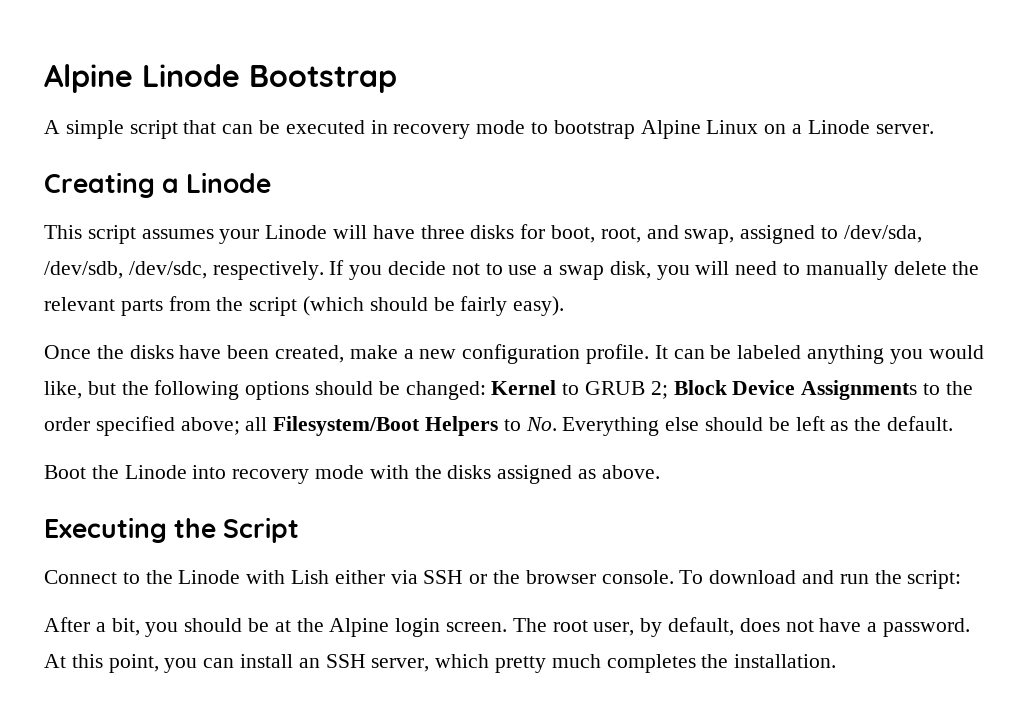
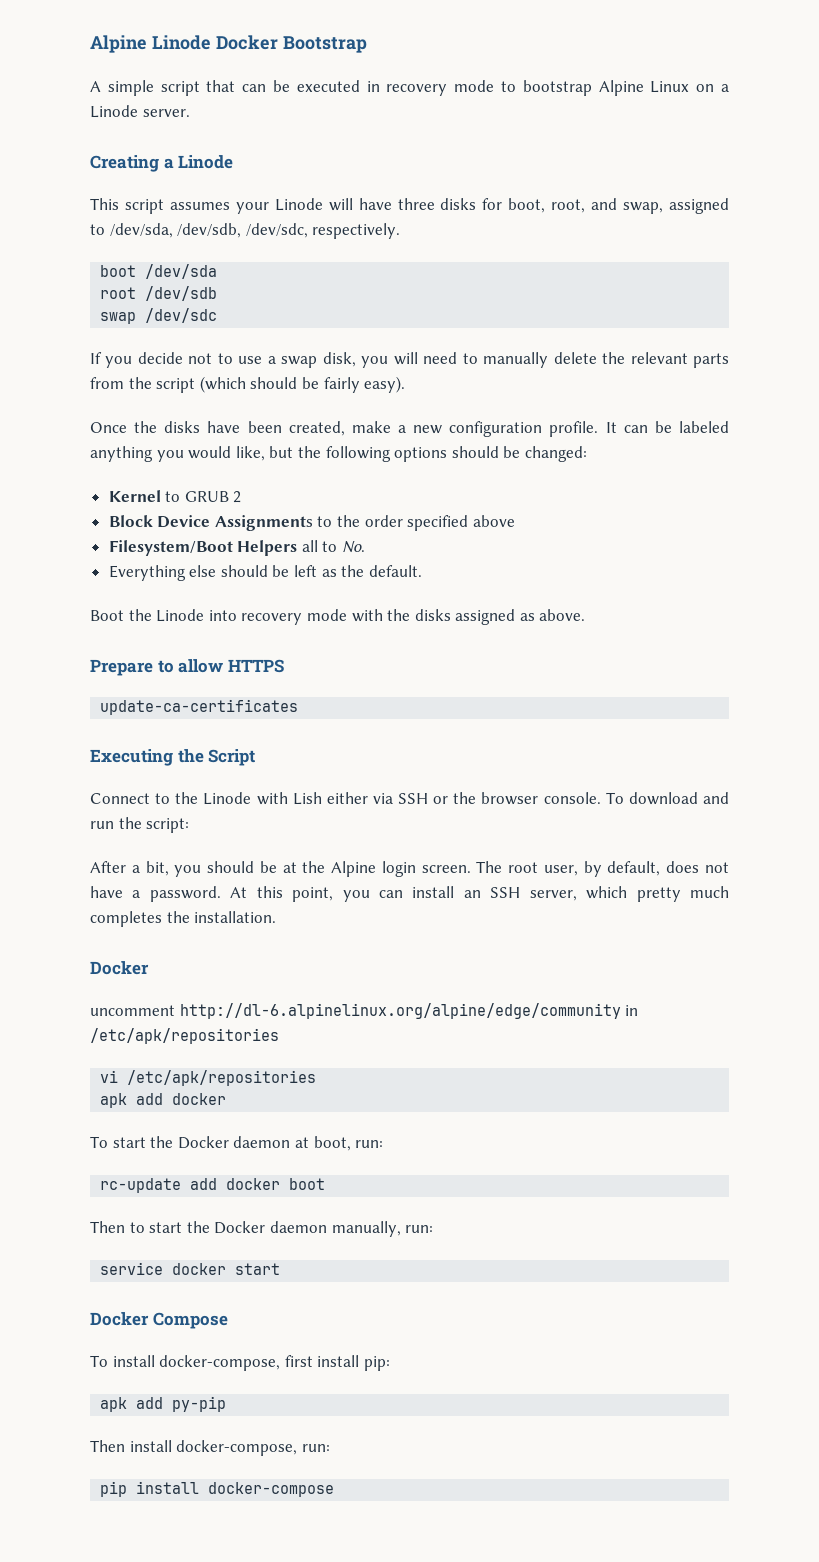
- Alpine Linode Bootstrap
+ Alpine Linode Docker Bootstrap
- This script assumes your Linode will have three disks for boot, root, and swap, assigned to /dev/sda, /dev/sdb, /dev/sdc, respectively. If you decide not to use a swap disk, you will need to manually delete the relevant parts from the script (which should be fairly easy).
+ This script assumes your Linode will have three disks for boot, root, and swap, assigned to /dev/sda, /dev/sdb, /dev/sdc, respectively.
+ boot /dev/sda
+ root /dev/sdb
+ swap /dev/sdc
+ If you decide not to use a swap disk, you will need to manually delete the relevant parts from the script (which should be fairly easy).
- It can be labeled anything you would like, but the following options should be changed: Kernel to GRUB 2; Block Device Assignments to the order specified above; all Filesystem/Boot Helpers to No. Everything else should be left as the default.
+ It can be labeled anything you would like, but the following options should be changed:
+ Kernel to GRUB 2
+ Block Device Assignments to the order specified above
+ Filesystem/Boot Helpers all to No.
+ Everything else should be left as the default.
+ Prepare to allow HTTPS
+ update-ca-certificates
  At this point, you can install an SSH server, which pretty much completes the installation.
+ Docker
+ uncomment http://dl-6.alpinelinux.org/alpine/edge/community in /etc/apk/repositories
+ vi /etc/apk/repositories
+ apk add docker
+ To start the Docker daemon at boot, run:
+ rc-update add docker boot
+ Then to start the Docker daemon manually, run:
+ service docker start
+ Docker Compose
+ To install docker-compose, first install pip:
+ apk add py-pip
+ Then install docker-compose, run:
+ pip install docker-compose

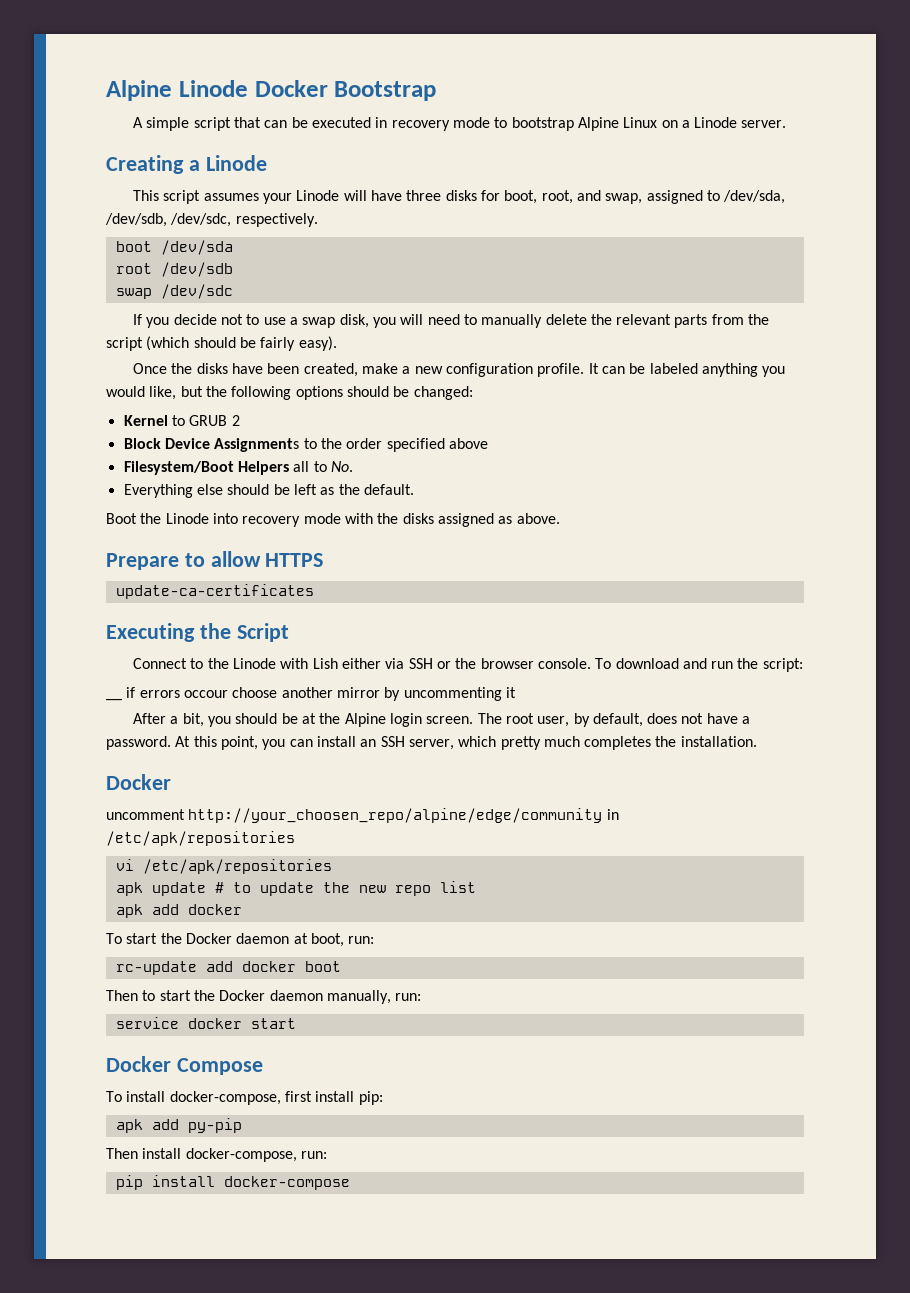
+ __ if errors occour choose another mirror by uncommenting it
- uncomment http://dl-6.alpinelinux.org/alpine/edge/community in /etc/apk/repositories
+ uncomment http://your_choosen_repo/alpine/edge/community in /etc/apk/repositories
+ apk update # to update the new repo list

